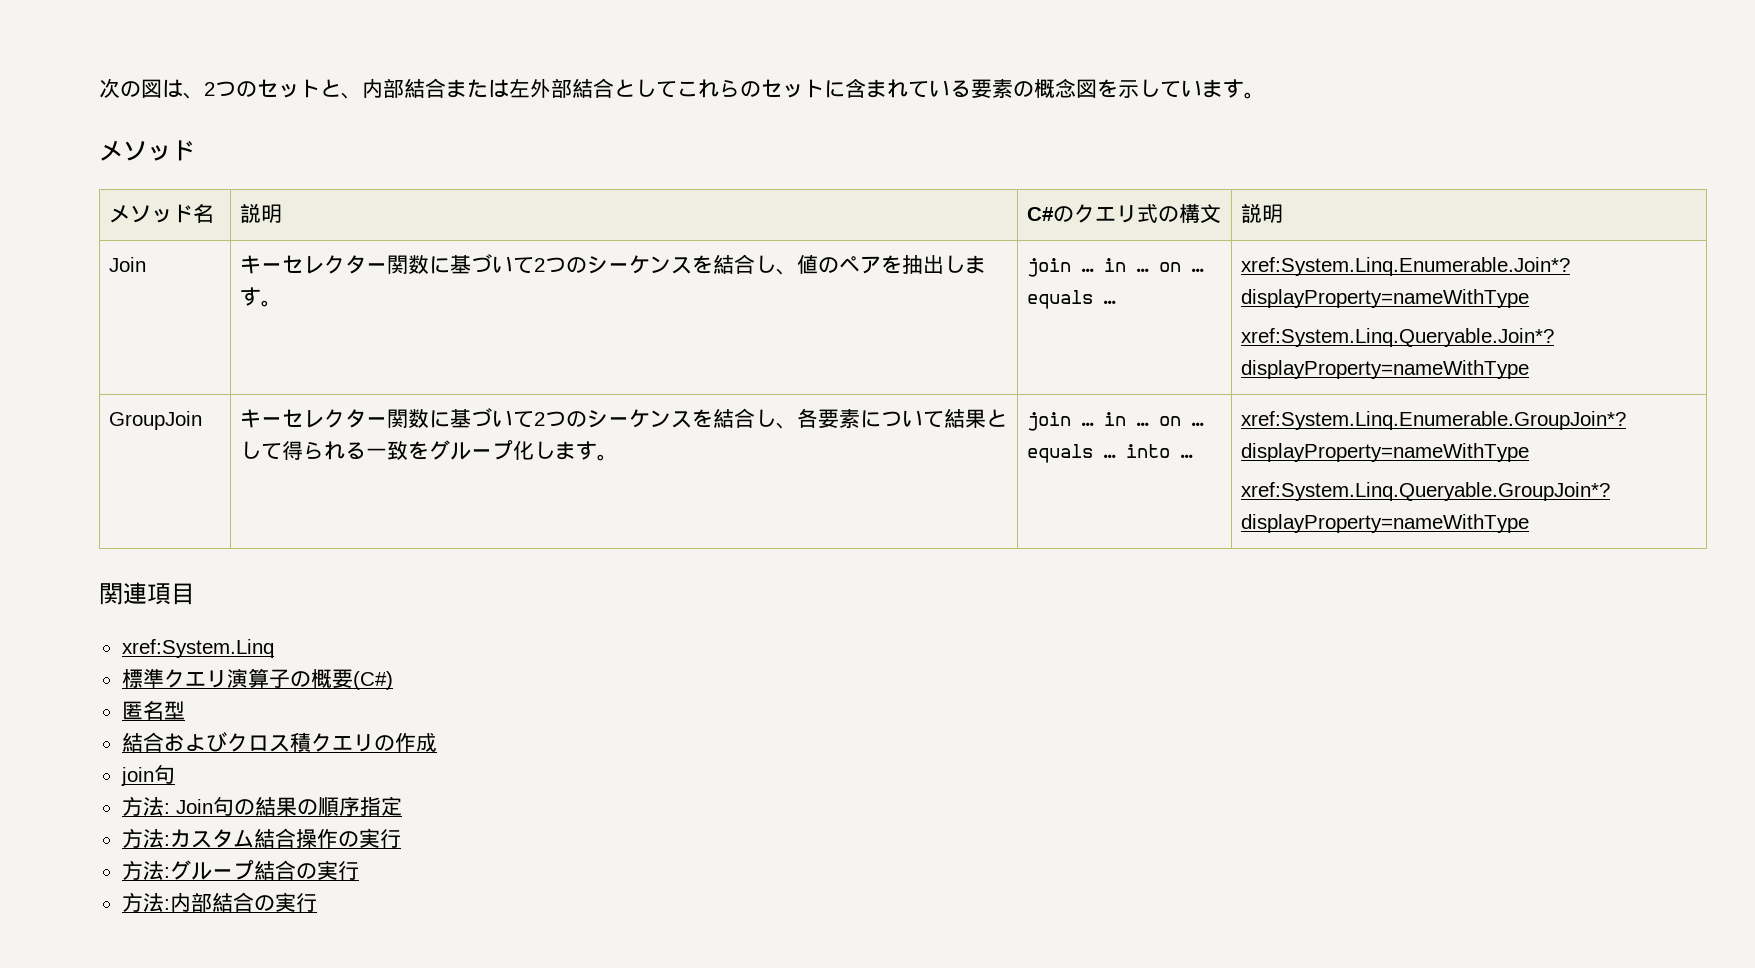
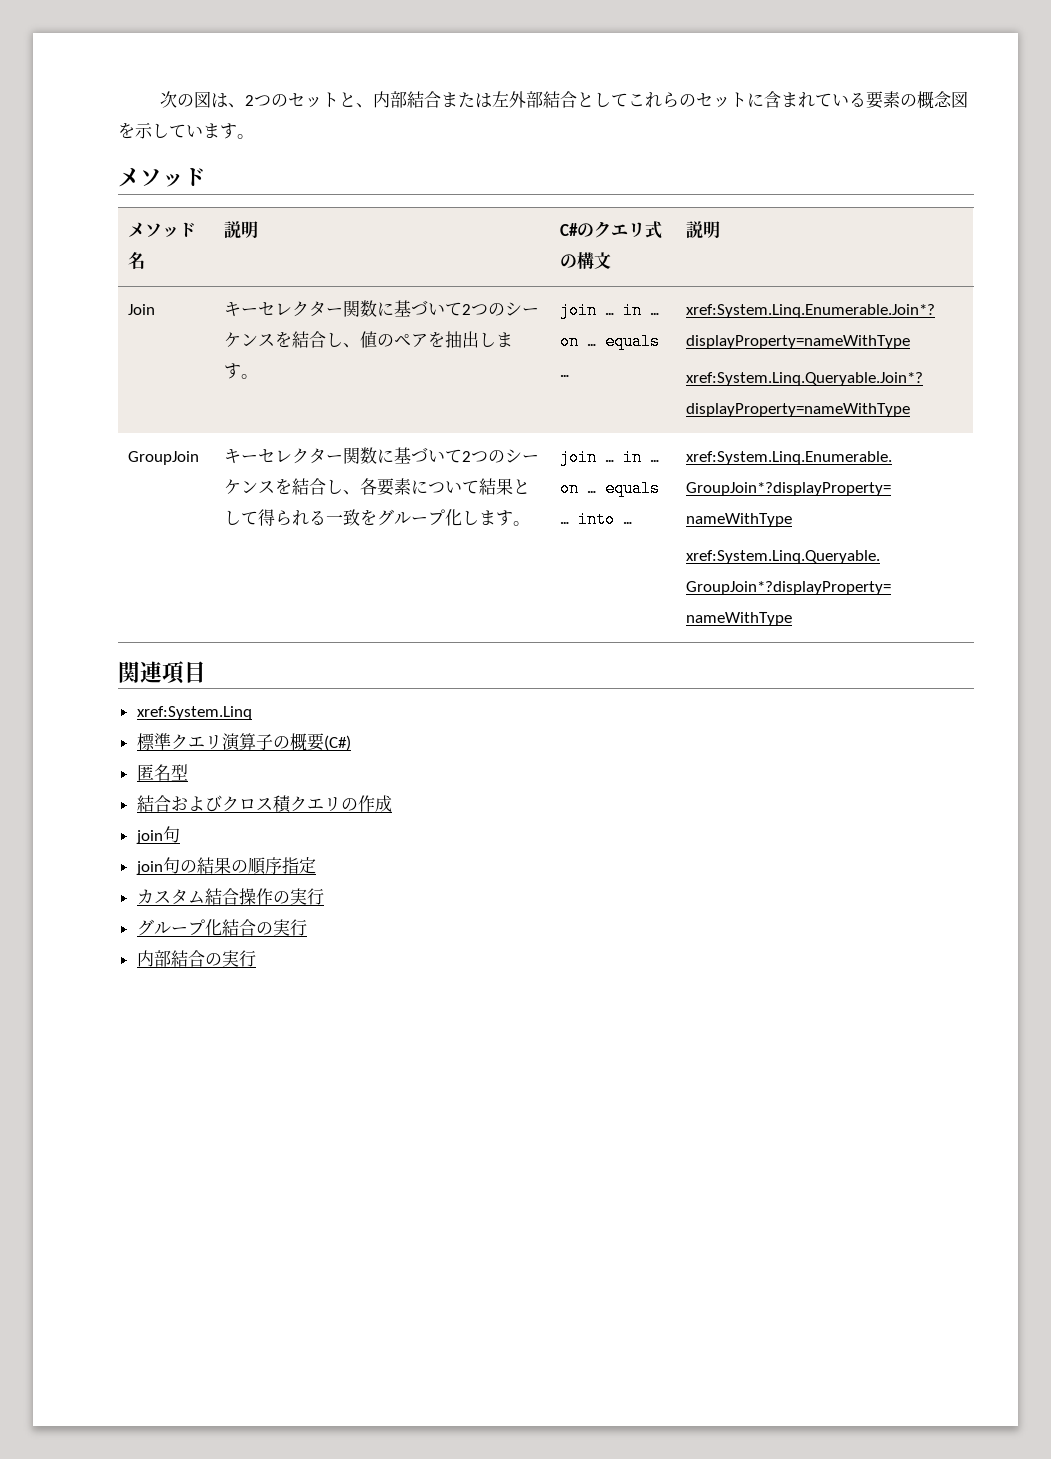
- 方法: Join句の結果の順序指定
+ join句の結果の順序指定
- 方法:カスタム結合操作の実行
+ カスタム結合操作の実行
- 方法:グループ結合の実行
+ グループ化結合の実行
- 方法:内部結合の実行
+ 内部結合の実行

